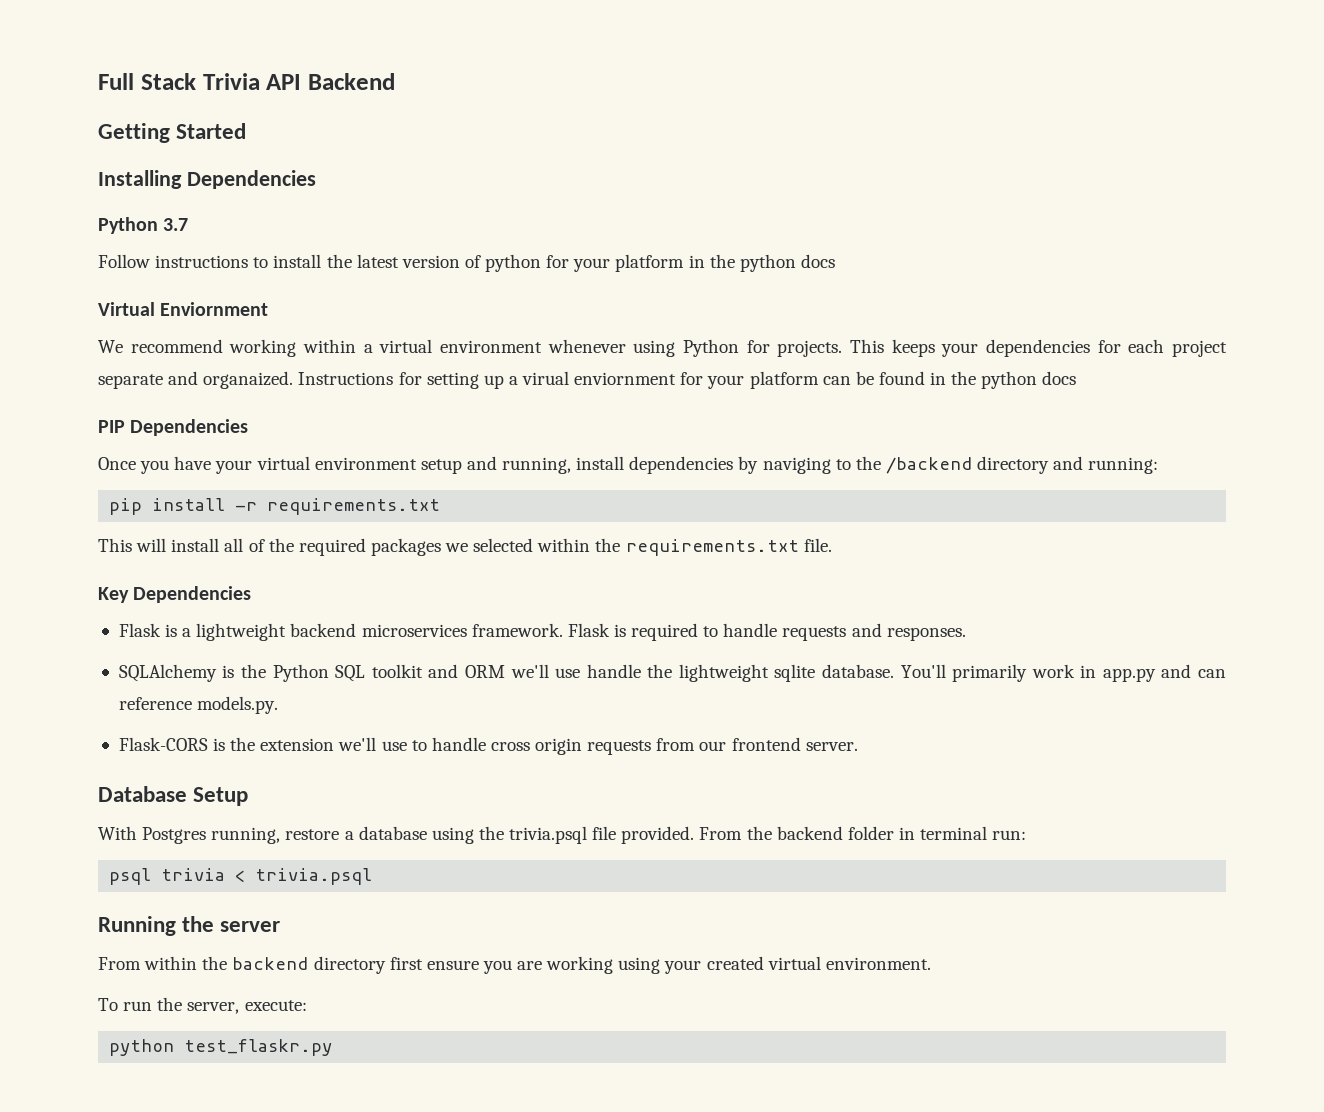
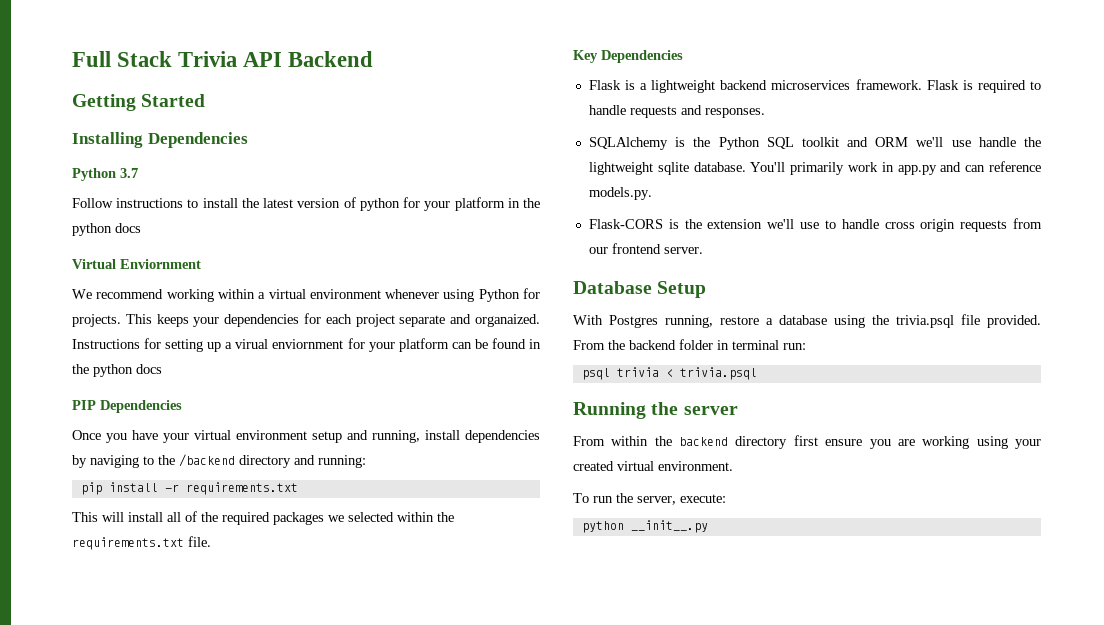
- python test_flaskr.py
+ python __init__.py

